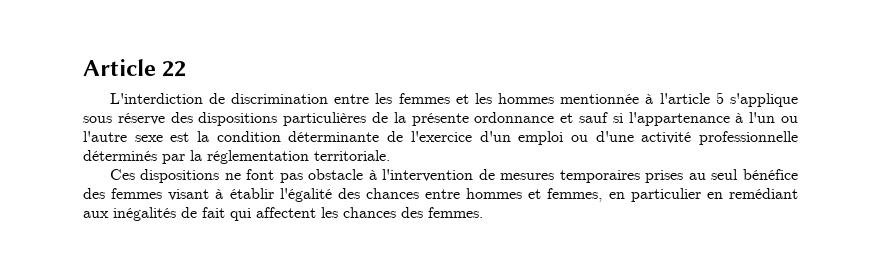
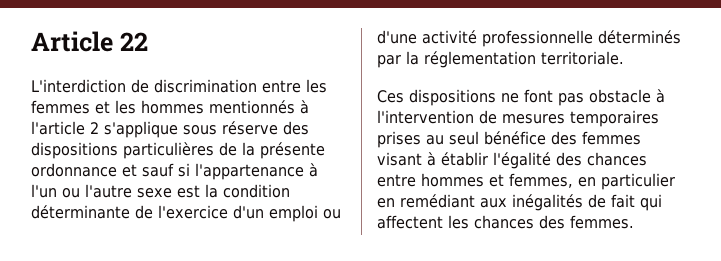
- L'interdiction de discrimination entre les femmes et les hommes mentionnée à l'article 5 s'applique sous réserve des dispositions particulières de la présente ordonnance et sauf si l'appartenance à l'un ou l'autre sexe est la condition déterminante de l'exercice d'un emploi ou d'une activité professionnelle déterminés par la réglementation territoriale.
+ L'interdiction de discrimination entre les femmes et les hommes mentionnés à l'article 2 s'applique sous réserve des dispositions particulières de la présente ordonnance et sauf si l'appartenance à l'un ou l'autre sexe est la condition déterminante de l'exercice d'un emploi ou d'une activité professionnelle déterminés par la réglementation territoriale.

